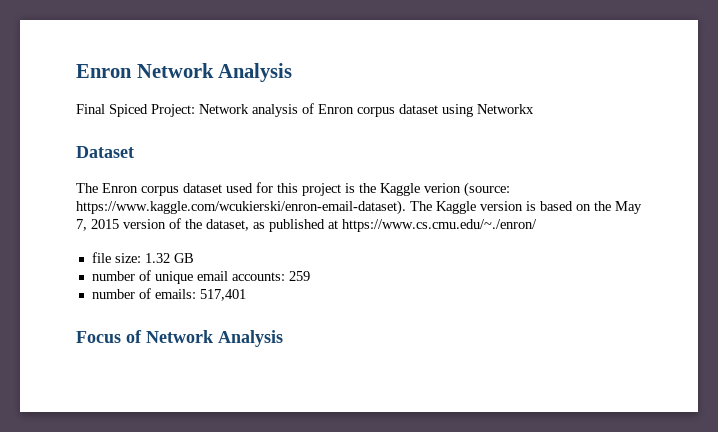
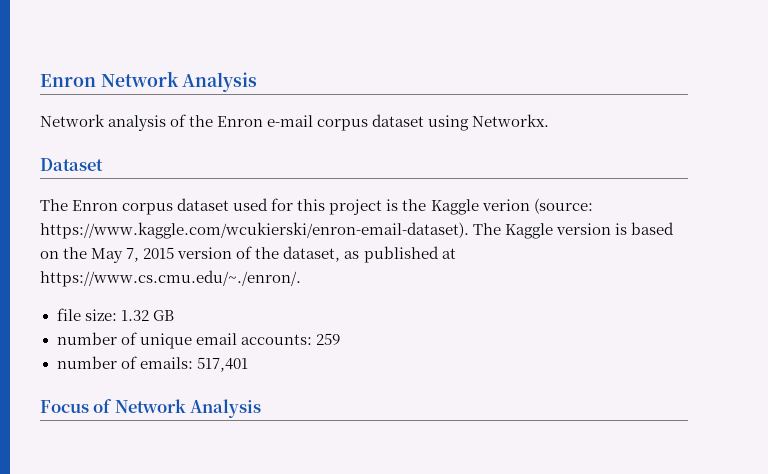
- Final Spiced Project: Network analysis of Enron corpus dataset using Networkx
+ Network analysis of the Enron e-mail corpus dataset using Networkx.
- The Enron corpus dataset used for this project is the Kaggle verion (source: https://www.kaggle.com/wcukierski/enron-email-dataset). The Kaggle version is based on the May 7, 2015 version of the dataset, as published at https://www.cs.cmu.edu/~./enron/
+ The Enron corpus dataset used for this project is the Kaggle verion (source: https://www.kaggle.com/wcukierski/enron-email-dataset). The Kaggle version is based on the May 7, 2015 version of the dataset, as published at https://www.cs.cmu.edu/~./enron/.

